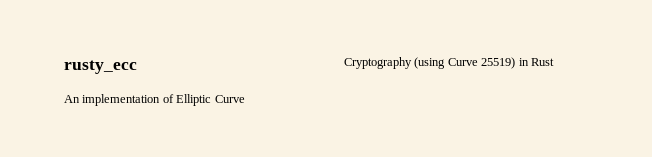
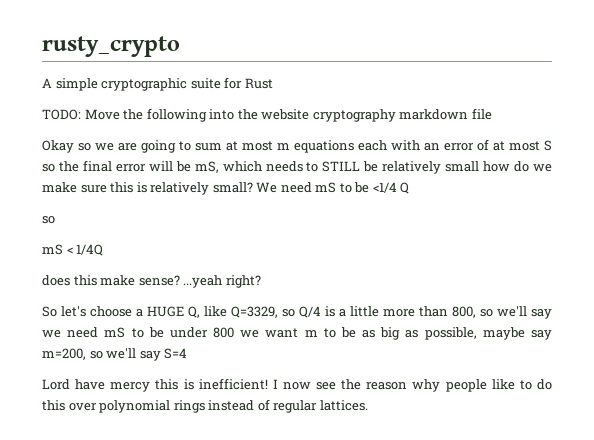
- rusty_ecc
- An implementation of Elliptic Curve Cryptography (using Curve 25519) in Rust
+ rusty_crypto
+ A simple cryptographic suite for Rust
+ TODO: Move the following into the website cryptography markdown file
+ Okay so we are going to sum at most m equations each with an error of at most S so the final error will be mS, which needs to STILL be relatively small how do we make sure this is relatively small? We need mS to be <1/4 Q
+ so
+ mS < 1/4Q
+ does this make sense? ...yeah right?
+ So let's choose a HUGE Q, like Q=3329, so Q/4 is a little more than 800, so we'll say we need mS to be under 800 we want m to be as big as possible, maybe say m=200, so we'll say S=4
+ Lord have mercy this is inefficient! I now see the reason why people like to do this over polynomial rings instead of regular lattices.

